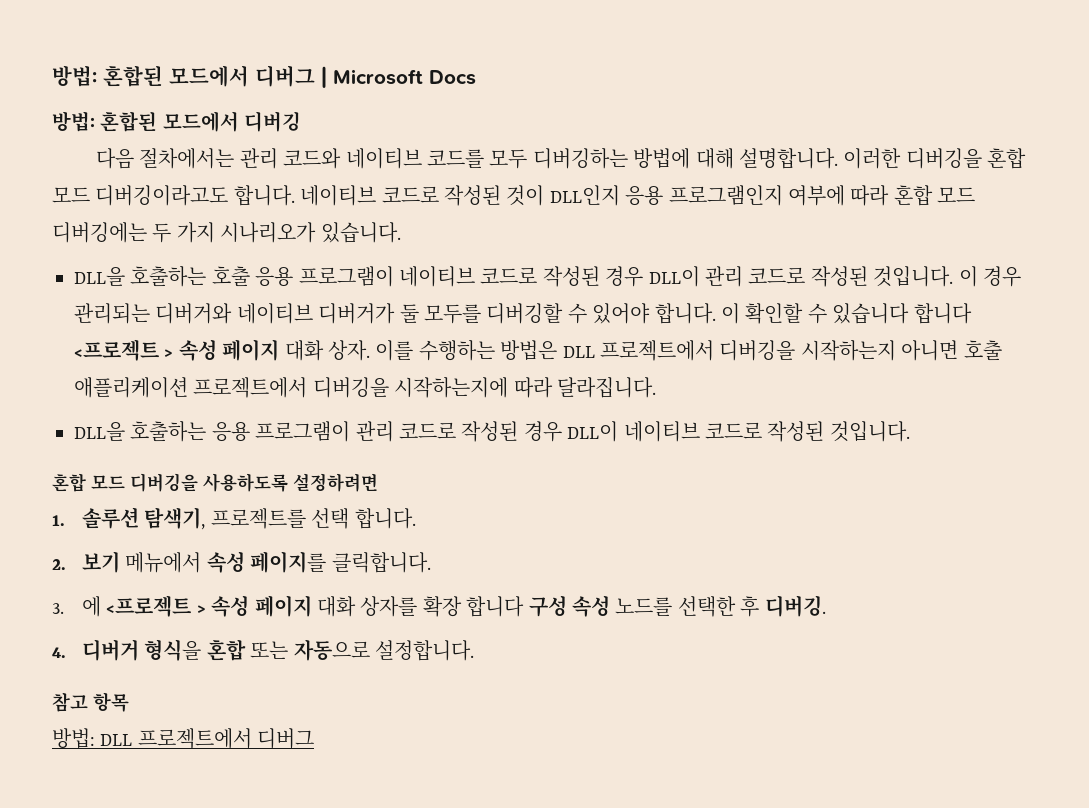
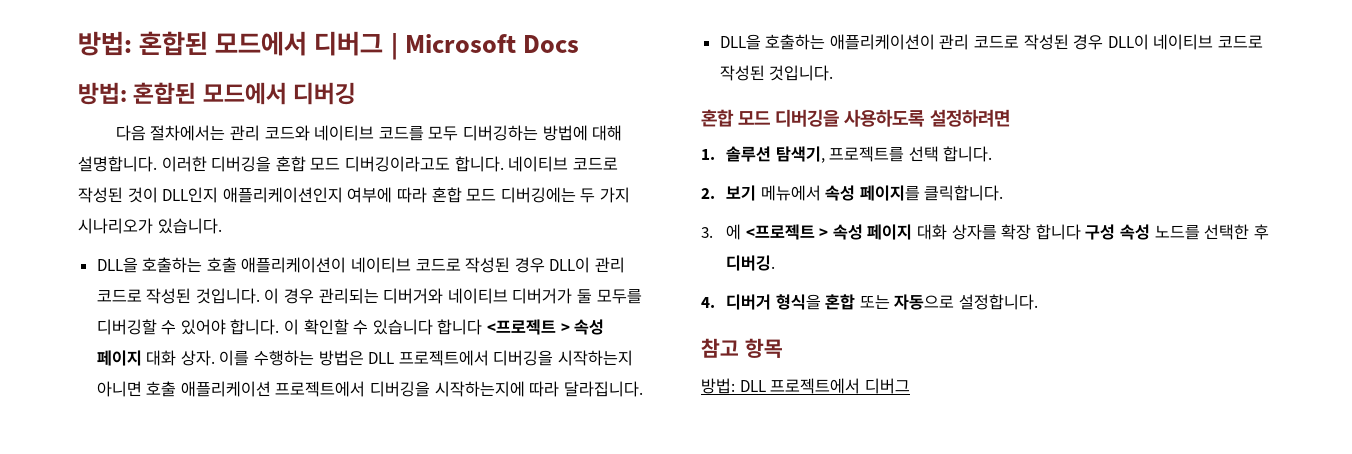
- 네이티브 코드로 작성된 것이 DLL인지 응용 프로그램인지 여부에 따라 혼합 모드 디버깅에는 두 가지 시나리오가 있습니다.
+ 네이티브 코드로 작성된 것이 DLL인지 애플리케이션인지 여부에 따라 혼합 모드 디버깅에는 두 가지 시나리오가 있습니다.
- DLL을 호출하는 호출 응용 프로그램이 네이티브 코드로 작성된 경우 DLL이 관리 코드로 작성된 것입니다.
+ DLL을 호출하는 호출 애플리케이션이 네이티브 코드로 작성된 경우 DLL이 관리 코드로 작성된 것입니다.
- DLL을 호출하는 응용 프로그램이 관리 코드로 작성된 경우 DLL이 네이티브 코드로 작성된 것입니다.
+ DLL을 호출하는 애플리케이션이 관리 코드로 작성된 경우 DLL이 네이티브 코드로 작성된 것입니다.

